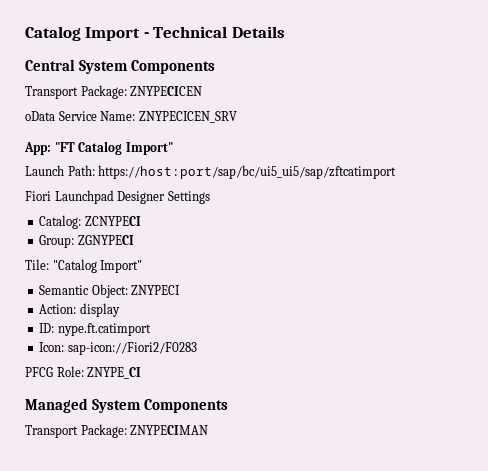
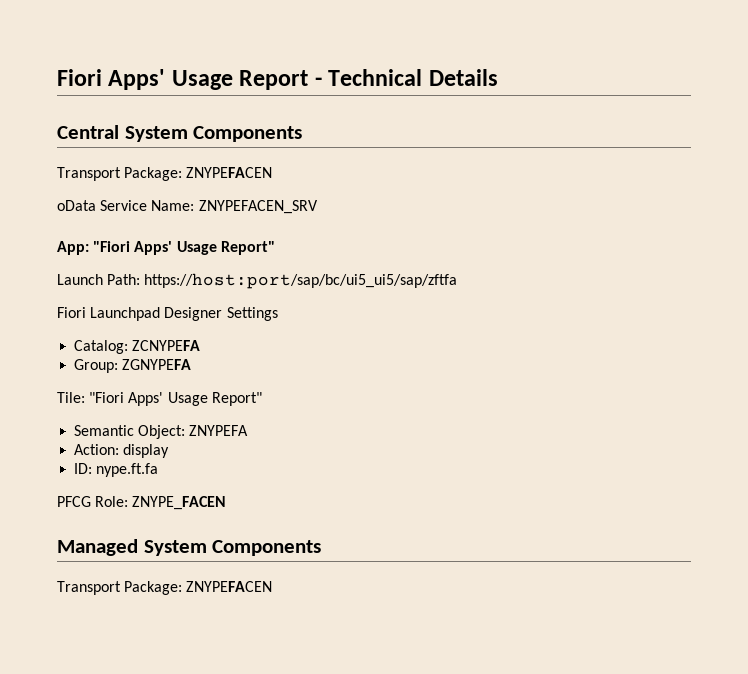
- Catalog Import - Technical Details
+ Fiori Apps' Usage Report - Technical Details
  Central System Components
- Transport Package: ZNYPECICEN
+ Transport Package: ZNYPEFACEN
- oData Service Name: ZNYPECICEN_SRV
+ oData Service Name: ZNYPEFACEN_SRV
- App: "FT Catalog Import"
+ App: "Fiori Apps' Usage Report"
- Launch Path: https://host:port/sap/bc/ui5_ui5/sap/zftcatimport
+ Launch Path: https://host:port/sap/bc/ui5_ui5/sap/zftfa
- Catalog: ZCNYPECI
+ Catalog: ZCNYPEFA
- Group: ZGNYPECI
+ Group: ZGNYPEFA
- Tile: "Catalog Import"
+ Tile: "Fiori Apps' Usage Report"
- Semantic Object: ZNYPECI
+ Semantic Object: ZNYPEFA
- ID: nype.ft.catimport
- Icon: sap-icon://Fiori2/F0283
+ ID: nype.ft.fa
- PFCG Role: ZNYPE_CI
+ PFCG Role: ZNYPE_FACEN
  Managed System Components
- Transport Package: ZNYPECIMAN
+ Transport Package: ZNYPEFACEN

